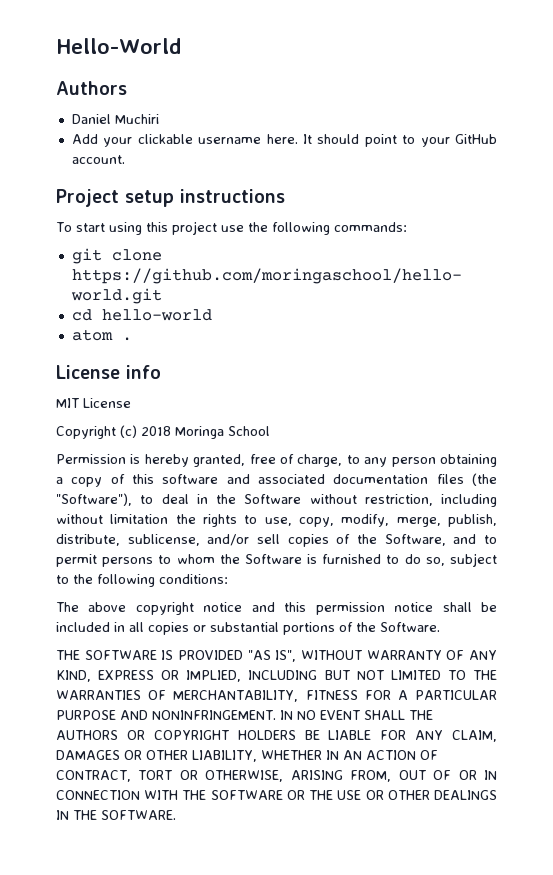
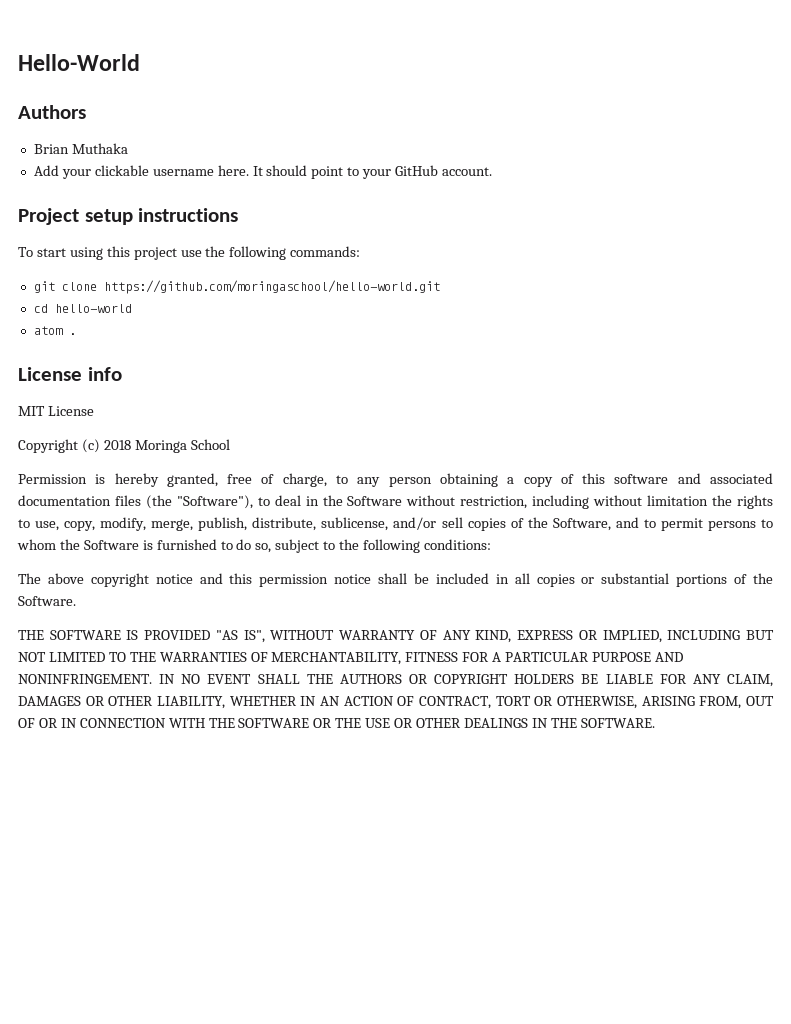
- Daniel Muchiri
+ Brian Muthaka

